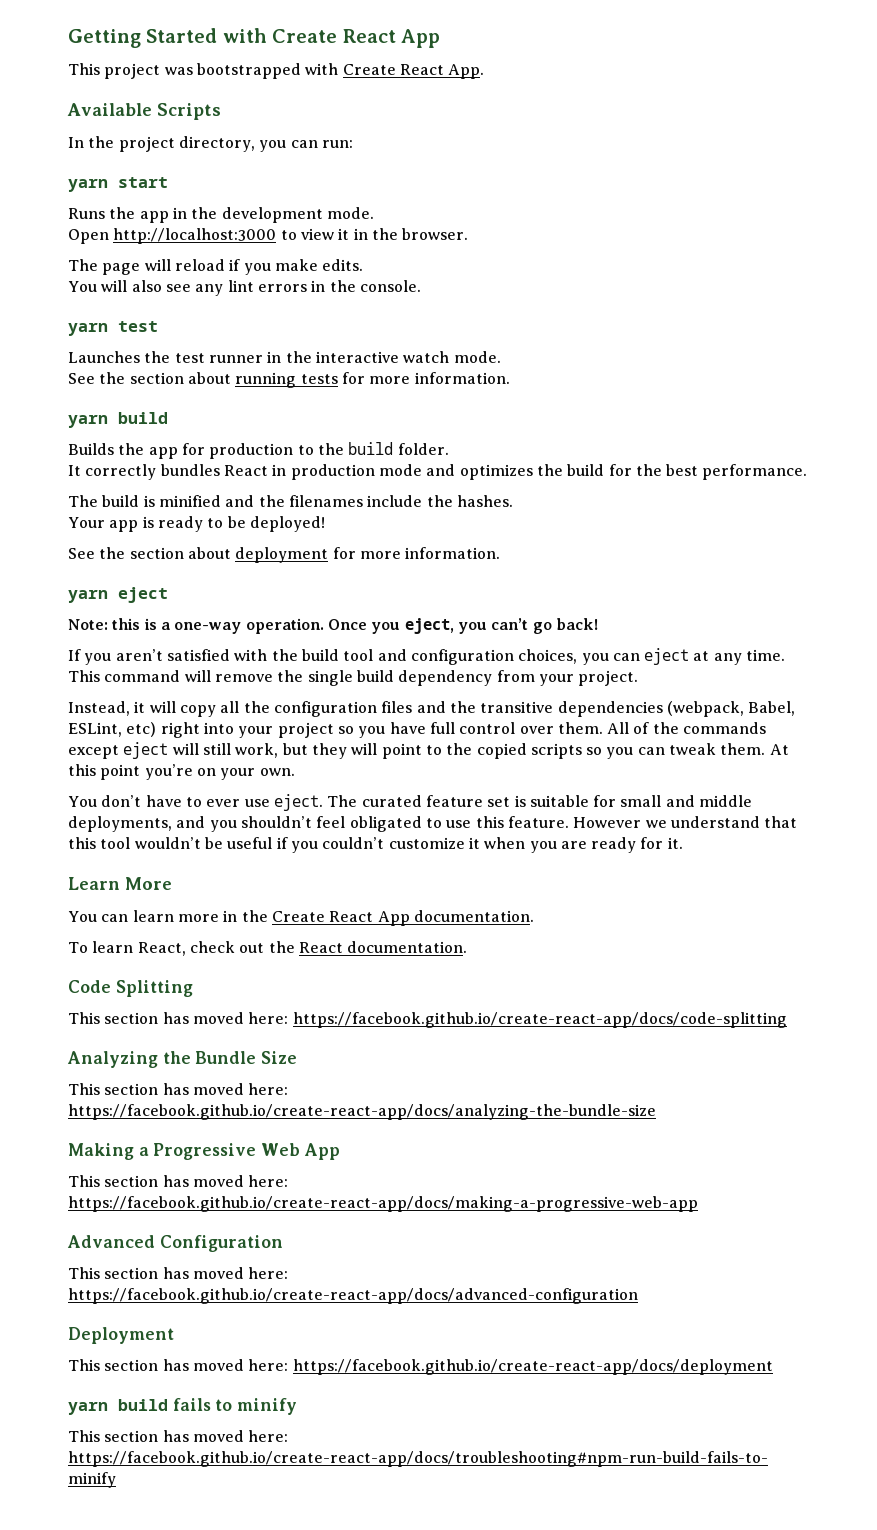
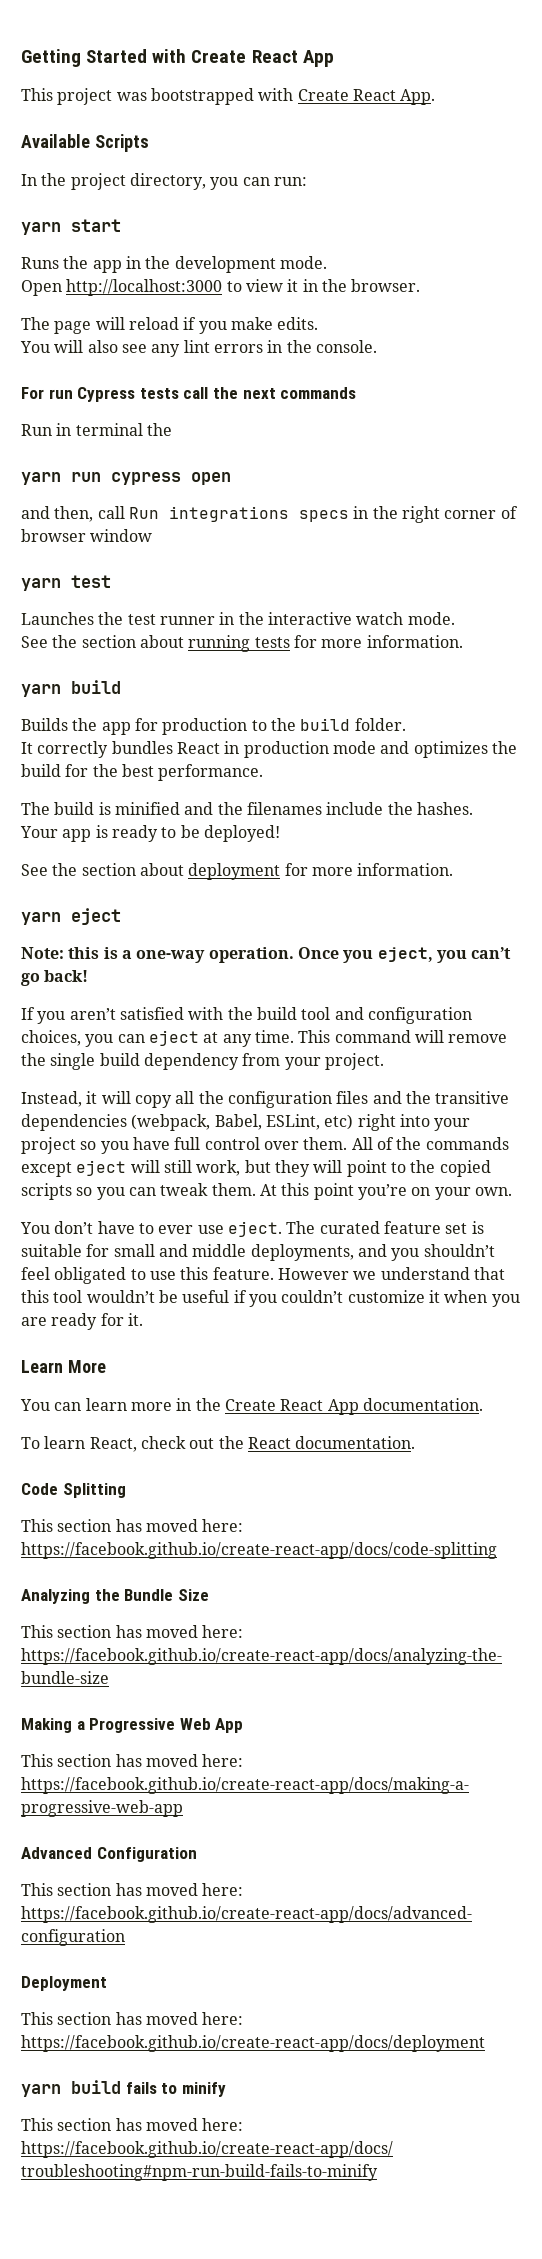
+ For run Cypress tests call the next commands
+ Run in terminal the
+ yarn run cypress open
+ and then, call Run integrations specs in the right corner of browser window

